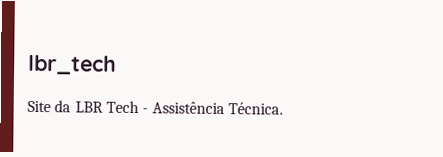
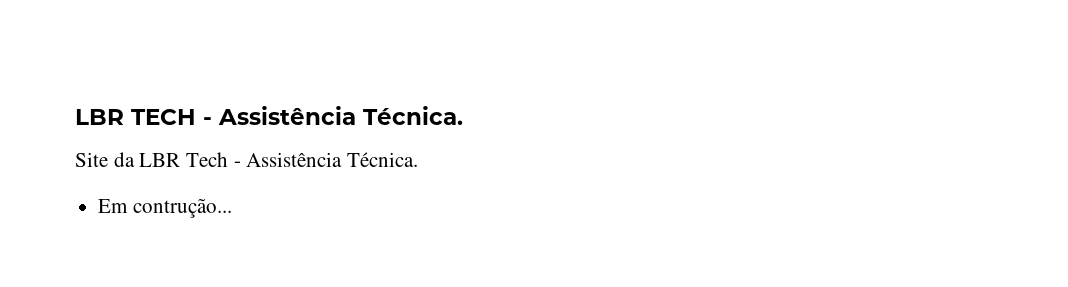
- lbr_tech
+ LBR TECH - Assistência Técnica.
+ Em contrução...

